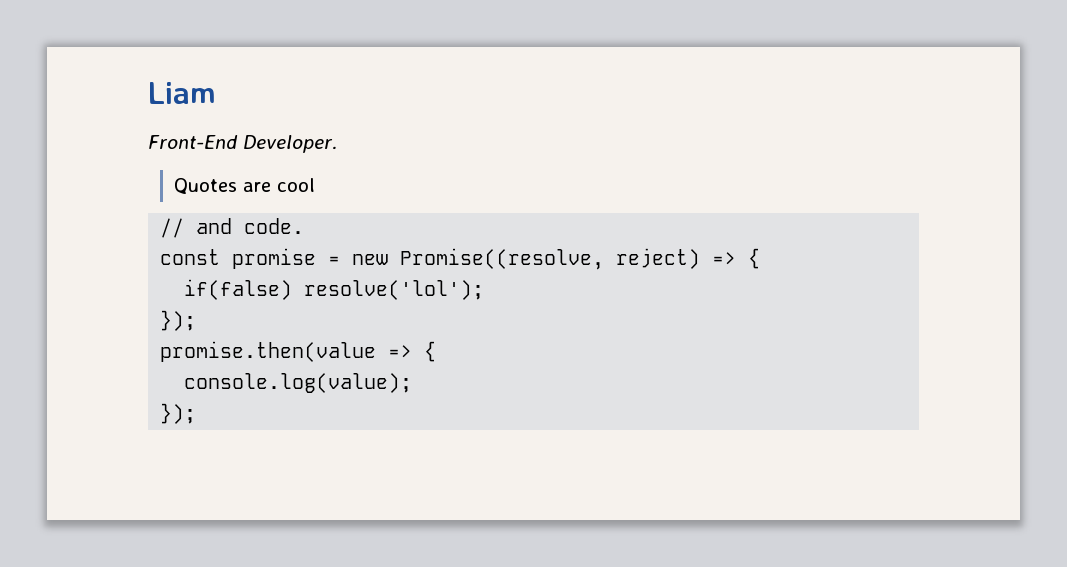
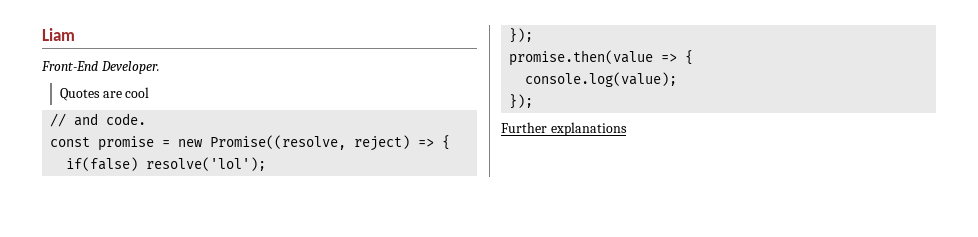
+ Further explanations

